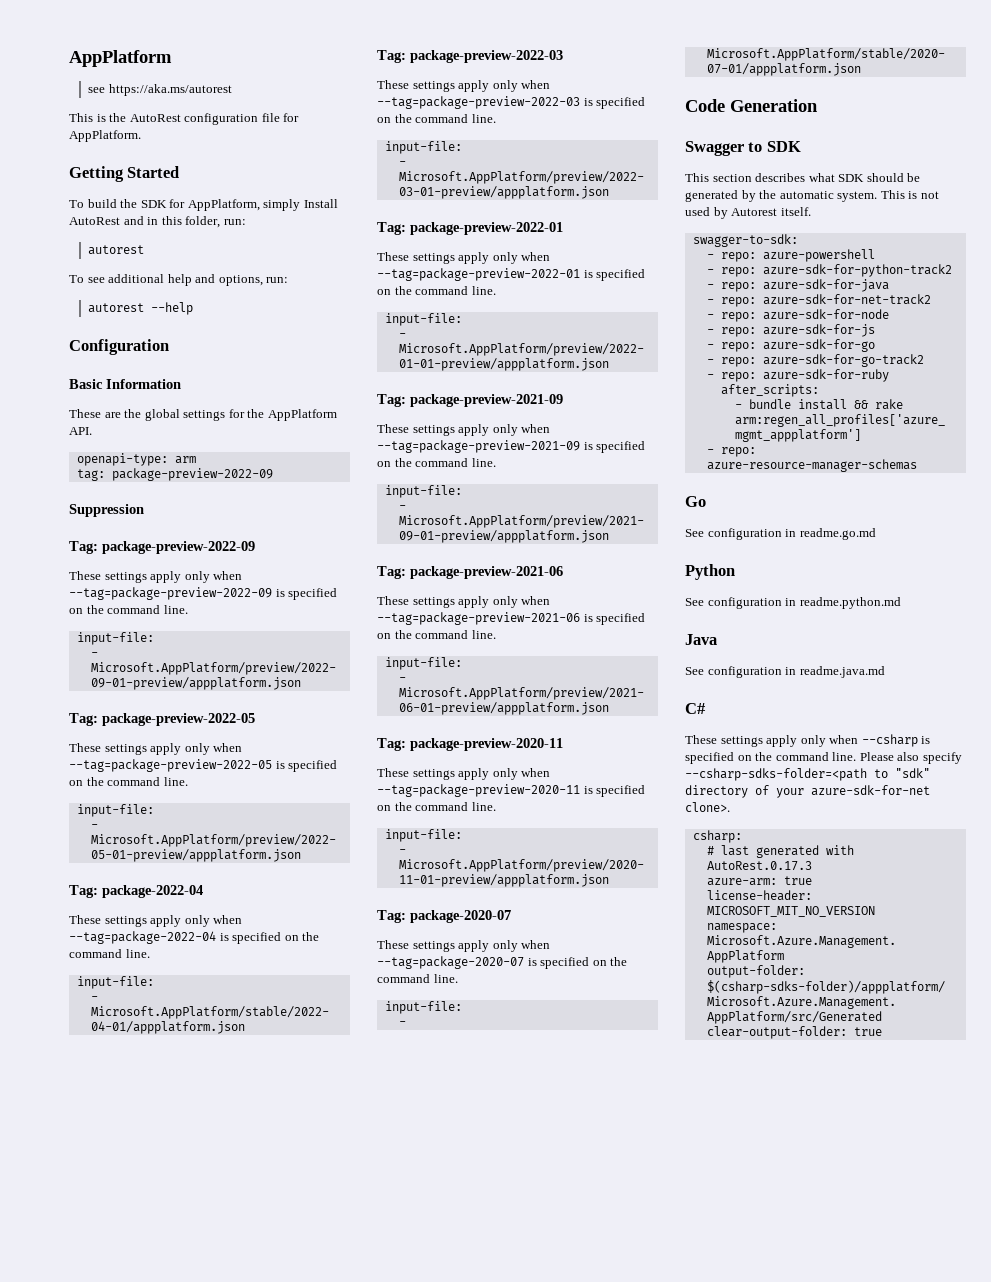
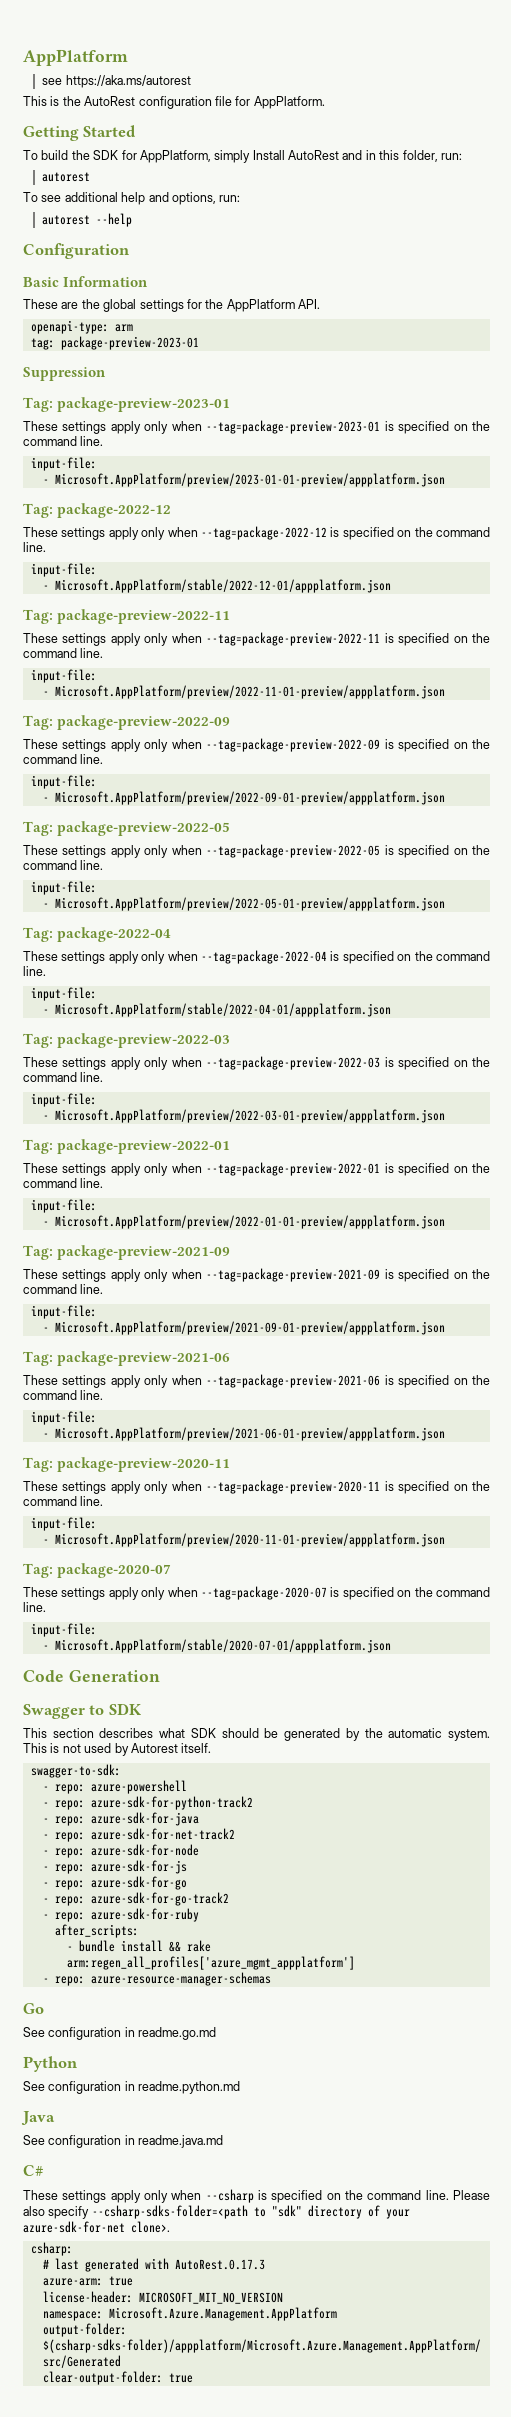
- tag: package-preview-2022-09
+ tag: package-preview-2023-01
+ Tag: package-preview-2023-01
+ These settings apply only when --tag=package-preview-2023-01 is specified on the command line.
+ input-file:
+ - Microsoft.AppPlatform/preview/2023-01-01-preview/appplatform.json
+ Tag: package-2022-12
+ These settings apply only when --tag=package-2022-12 is specified on the command line.
+ input-file:
+ - Microsoft.AppPlatform/stable/2022-12-01/appplatform.json
+ Tag: package-preview-2022-11
+ These settings apply only when --tag=package-preview-2022-11 is specified on the command line.
+ input-file:
+ - Microsoft.AppPlatform/preview/2022-11-01-preview/appplatform.json

